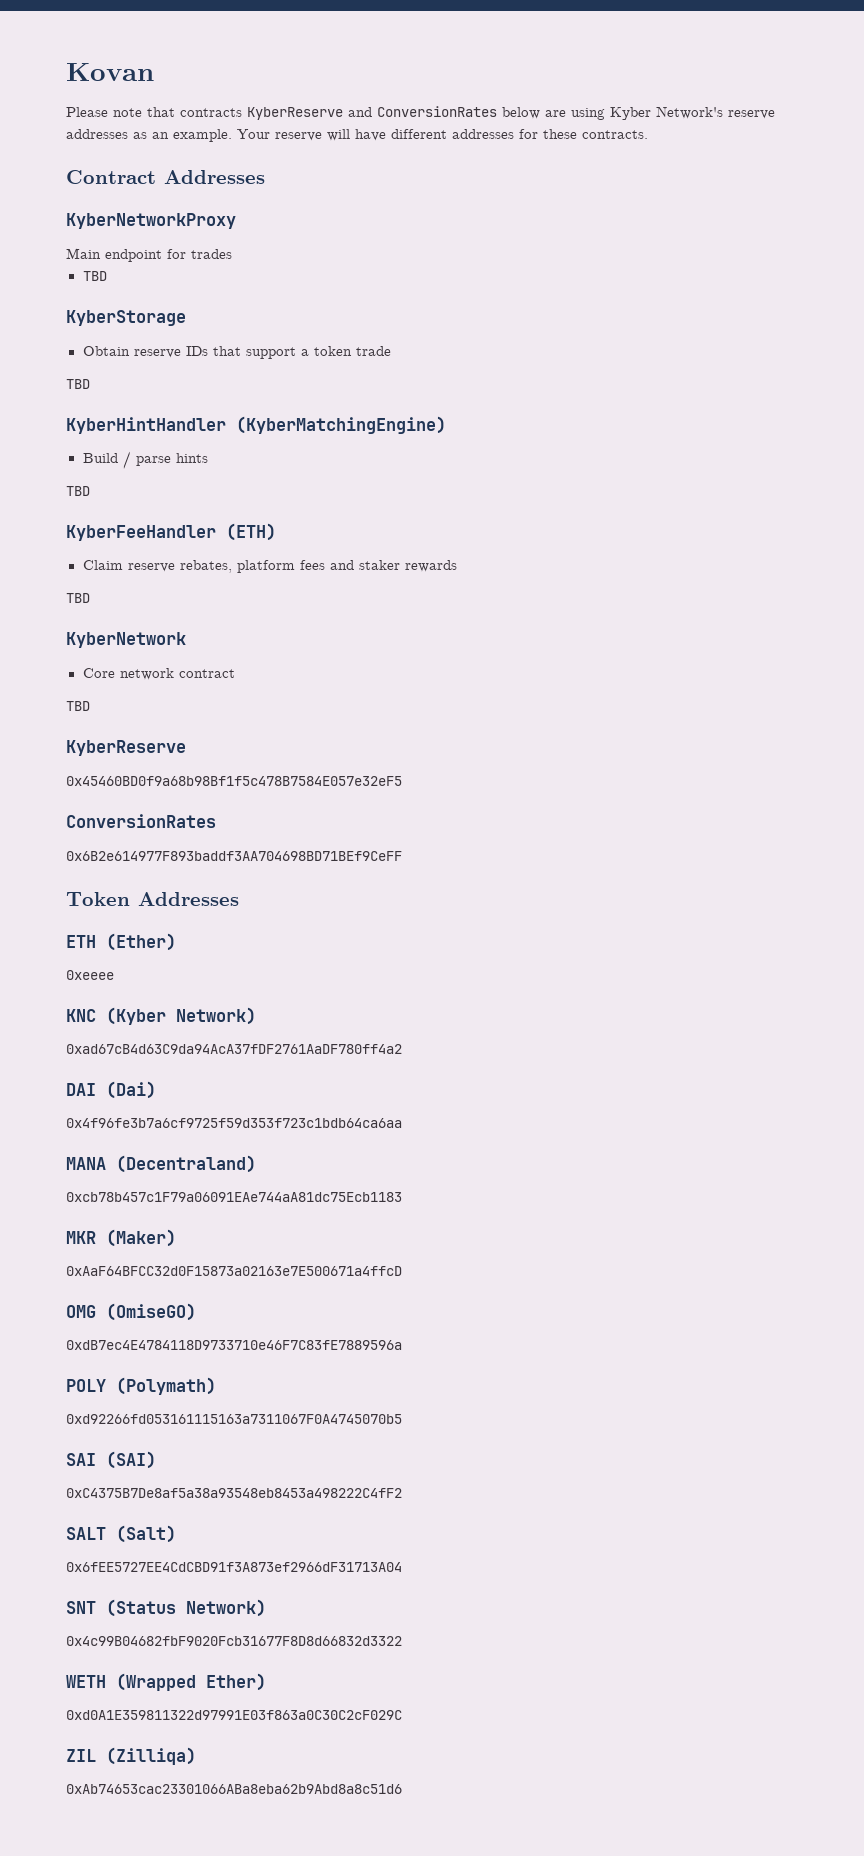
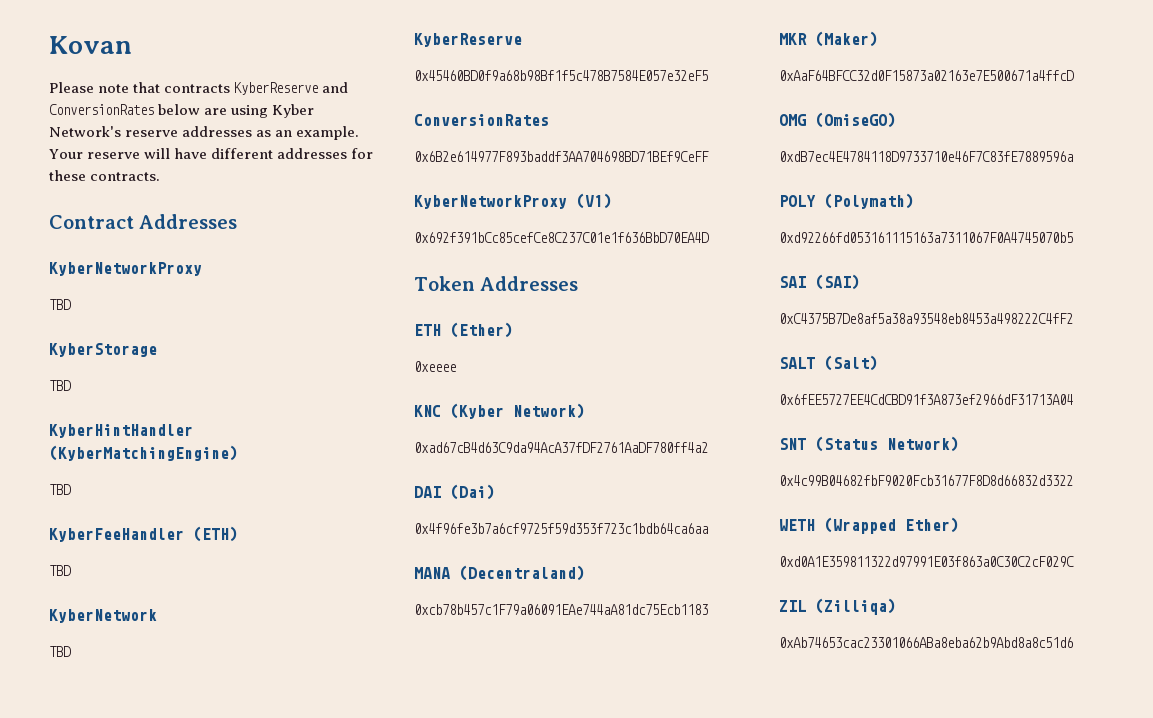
  Contract Addresses
  KyberNetworkProxy
- Main endpoint for trades
  TBD
  KyberStorage
- Obtain reserve IDs that support a token trade
- Build / parse hints
- Claim reserve rebates, platform fees and staker rewards
- Core network contract
+ KyberNetworkProxy (V1)
+ 0x692f391bCc85cefCe8C237C01e1f636BbD70EA4D

